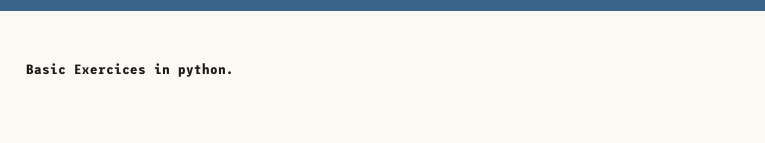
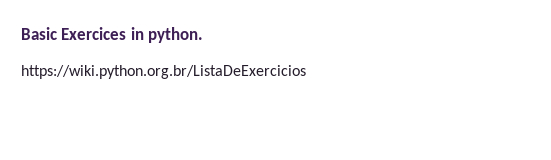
+ https://wiki.python.org.br/ListaDeExercicios

